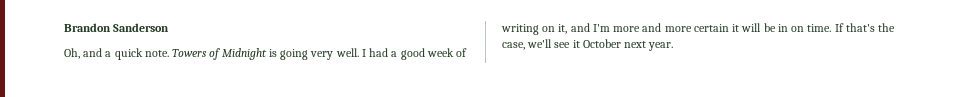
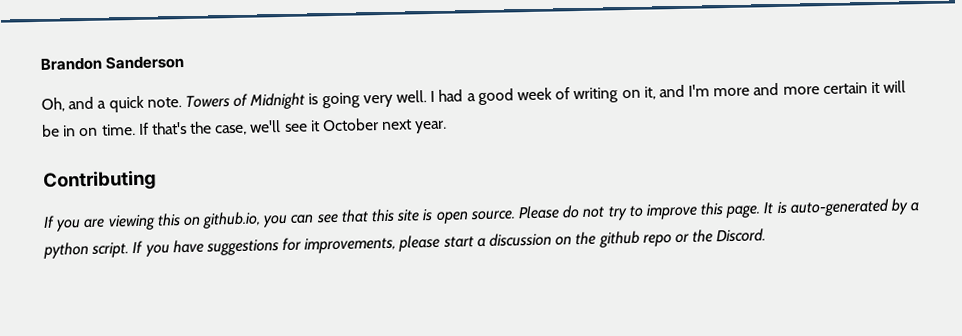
+ Contributing
+ If you are viewing this on github.io, you can see that this site is open source. Please do not try to improve this page. It is auto-generated by a python script. If you have suggestions for improvements, please start a discussion on the github repo or the Discord.

